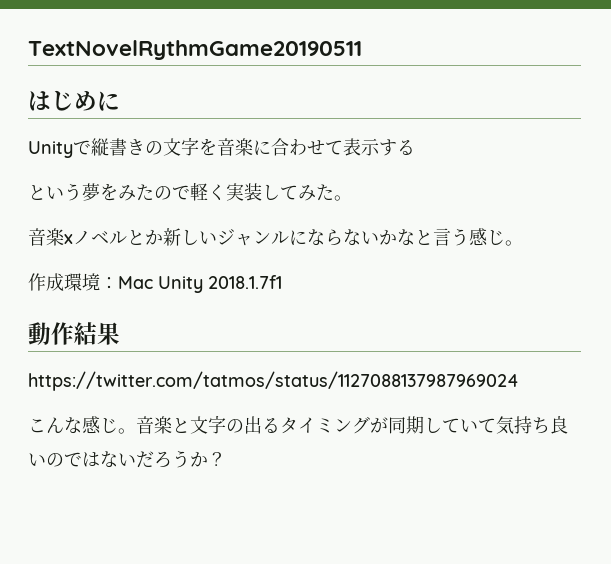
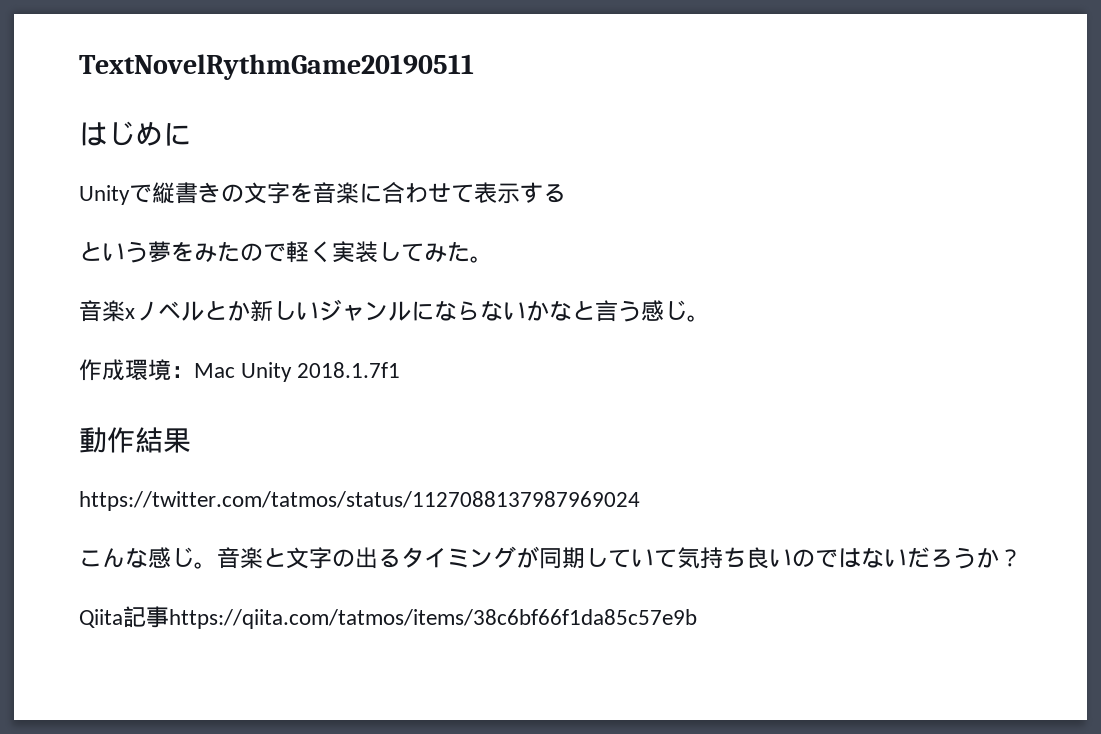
+ Qiita記事https://qiita.com/tatmos/items/38c6bf66f1da85c57e9b

